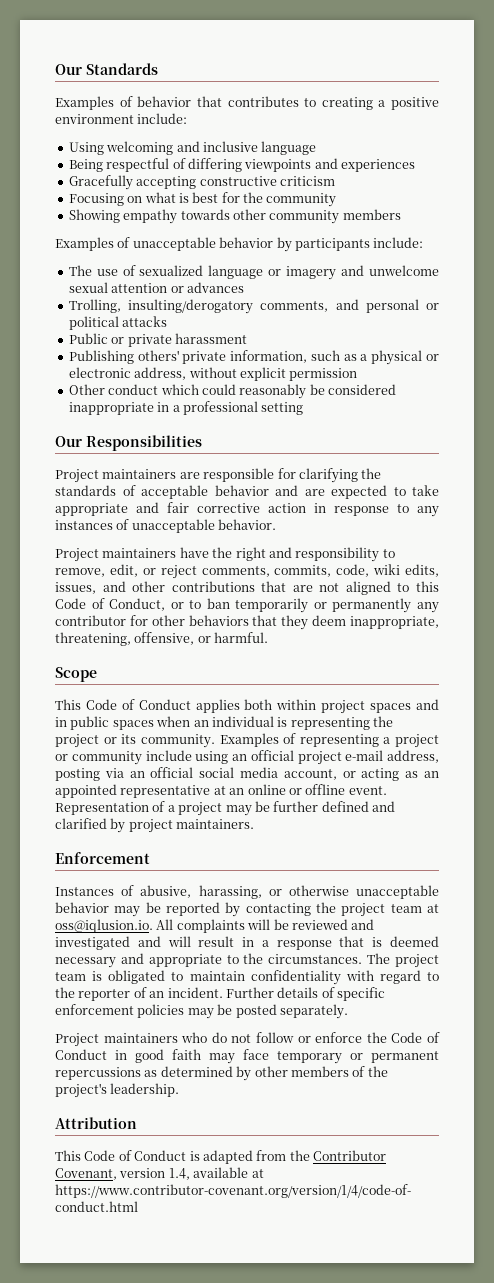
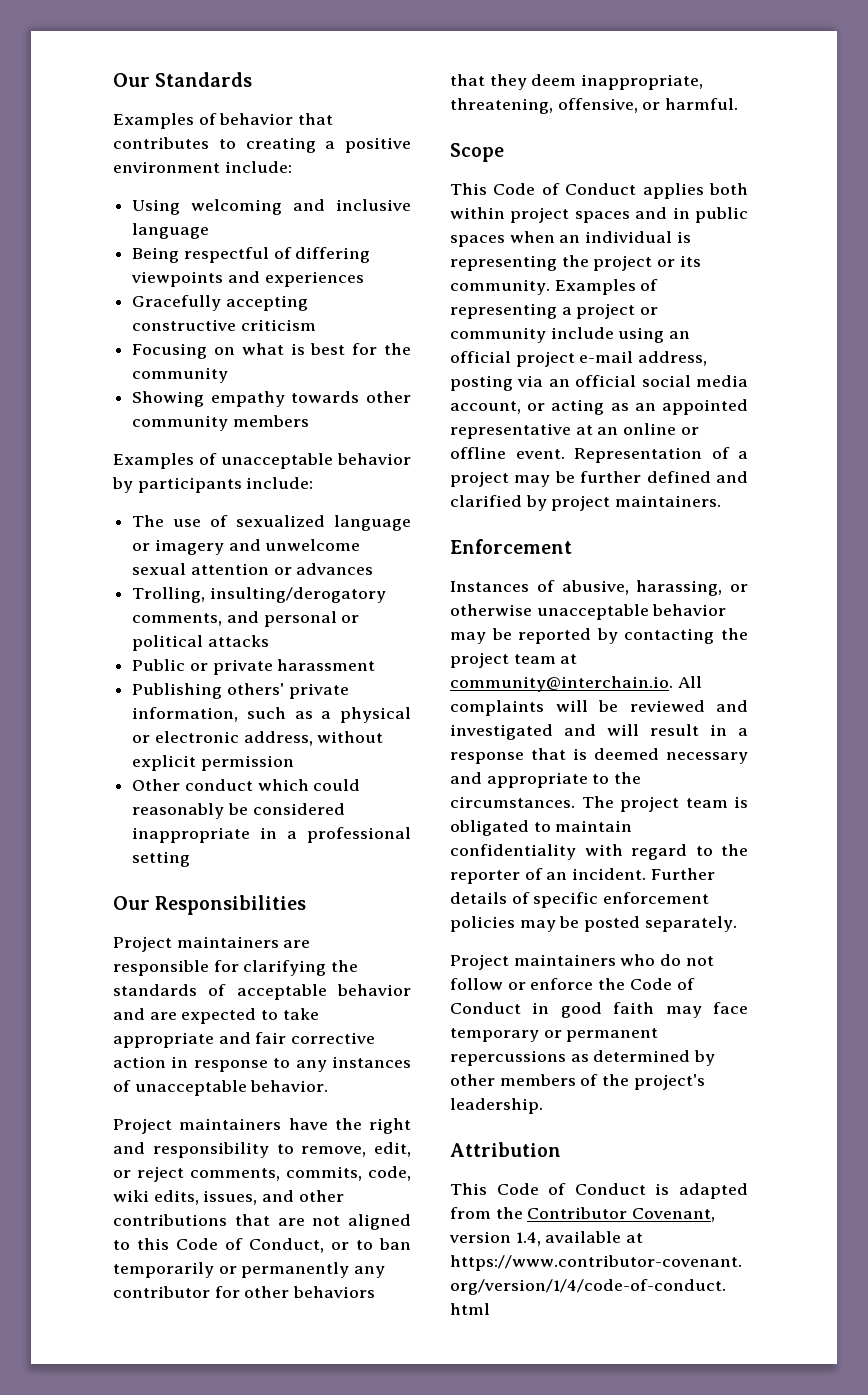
- Instances of abusive, harassing, or otherwise unacceptable behavior may be reported by contacting the project team at oss@iqlusion.io. All complaints will be reviewed and investigated and will result in a response that is deemed necessary and appropriate to the circumstances.
+ Instances of abusive, harassing, or otherwise unacceptable behavior may be reported by contacting the project team at community@interchain.io. All complaints will be reviewed and investigated and will result in a response that is deemed necessary and appropriate to the circumstances.

